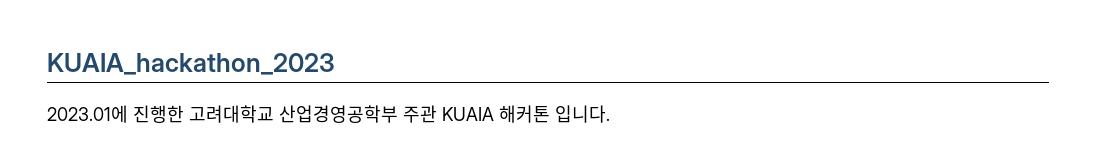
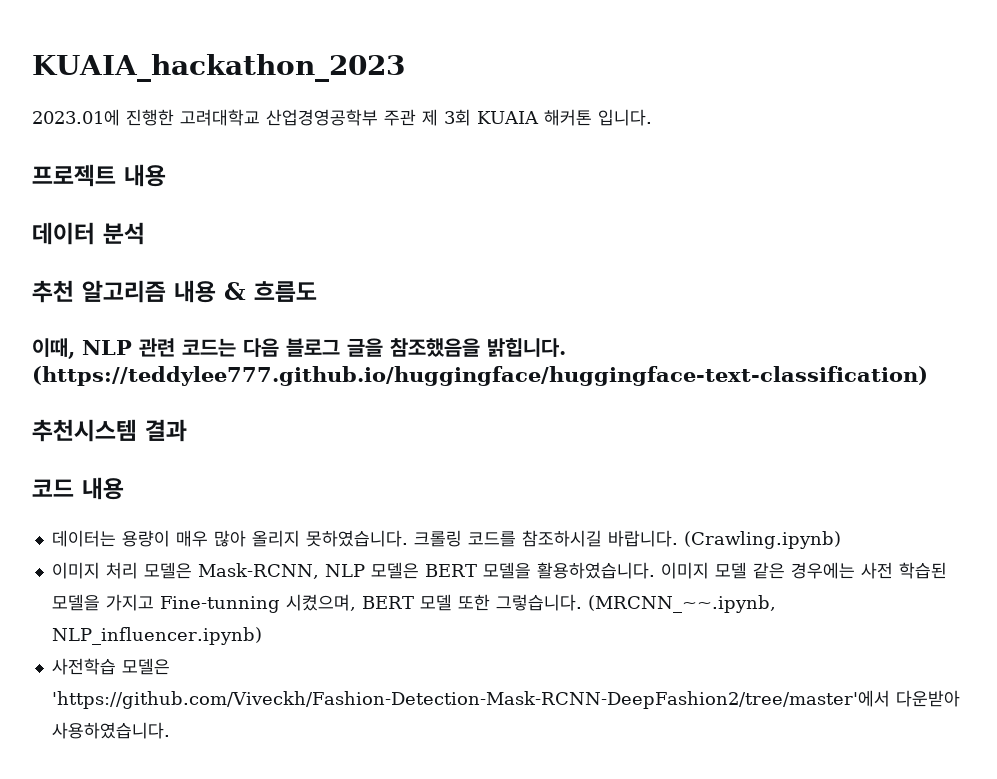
- 2023.01에 진행한 고려대학교 산업경영공학부 주관 KUAIA 해커톤 입니다.
+ 2023.01에 진행한 고려대학교 산업경영공학부 주관 제 3회 KUAIA 해커톤 입니다.
+ 프로젝트 내용
+ 데이터 분석
+ 추천 알고리즘 내용 & 흐름도
+ 이때, NLP 관련 코드는 다음 블로그 글을 참조했음을 밝힙니다. (https://teddylee777.github.io/huggingface/huggingface-text-classification)
+ 추천시스템 결과
+ 코드 내용
+ 데이터는 용량이 매우 많아 올리지 못하였습니다. 크롤링 코드를 참조하시길 바랍니다. (Crawling.ipynb)
+ 이미지 처리 모델은 Mask-RCNN, NLP 모델은 BERT 모델을 활용하였습니다. 이미지 모델 같은 경우에는 사전 학습된 모델을 가지고 Fine-tunning 시켰으며, BERT 모델 또한 그렇습니다. (MRCNN_~~.ipynb, NLP_influencer.ipynb)
+ 사전학습 모델은 'https://github.com/Viveckh/Fashion-Detection-Mask-RCNN-DeepFashion2/tree/master'에서 다운받아 사용하였습니다.

